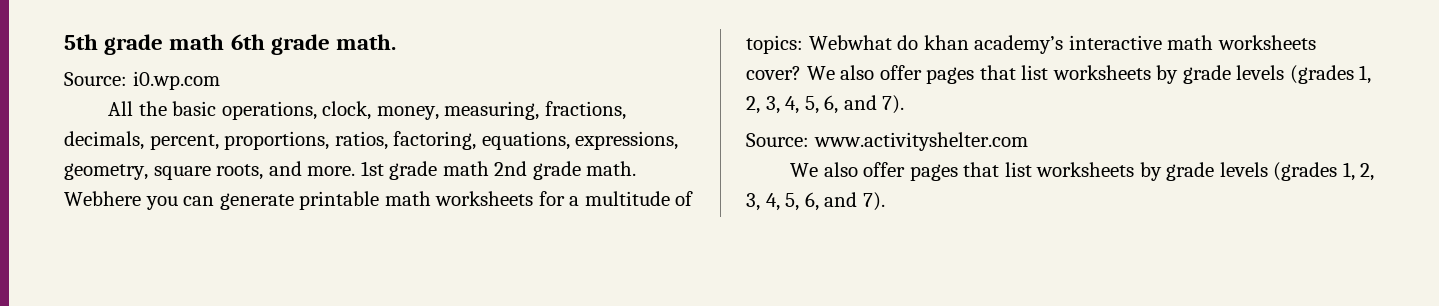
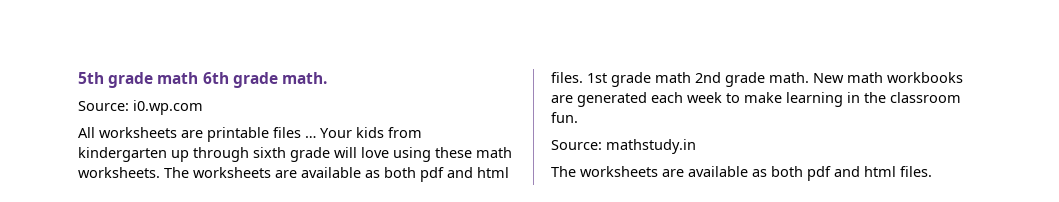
- All the basic operations, clock, money, measuring, fractions, decimals, percent, proportions, ratios, factoring, equations, expressions, geometry, square roots, and more.
+ All worksheets are printable files … Your kids from kindergarten up through sixth grade will love using these math worksheets. The worksheets are available as both pdf and html files.
- Webhere you can generate printable math worksheets for a multitude of topics: Webwhat do khan academy’s interactive math worksheets cover? We also offer pages that list worksheets by grade levels (grades 1, 2, 3, 4, 5, 6, and 7).
- Source: www.activityshelter.com
- We also offer pages that list worksheets by grade levels (grades 1, 2, 3, 4, 5, 6, and 7).
+ New math workbooks are generated each week to make learning in the classroom fun.
+ Source: mathstudy.in
+ The worksheets are available as both pdf and html files.

